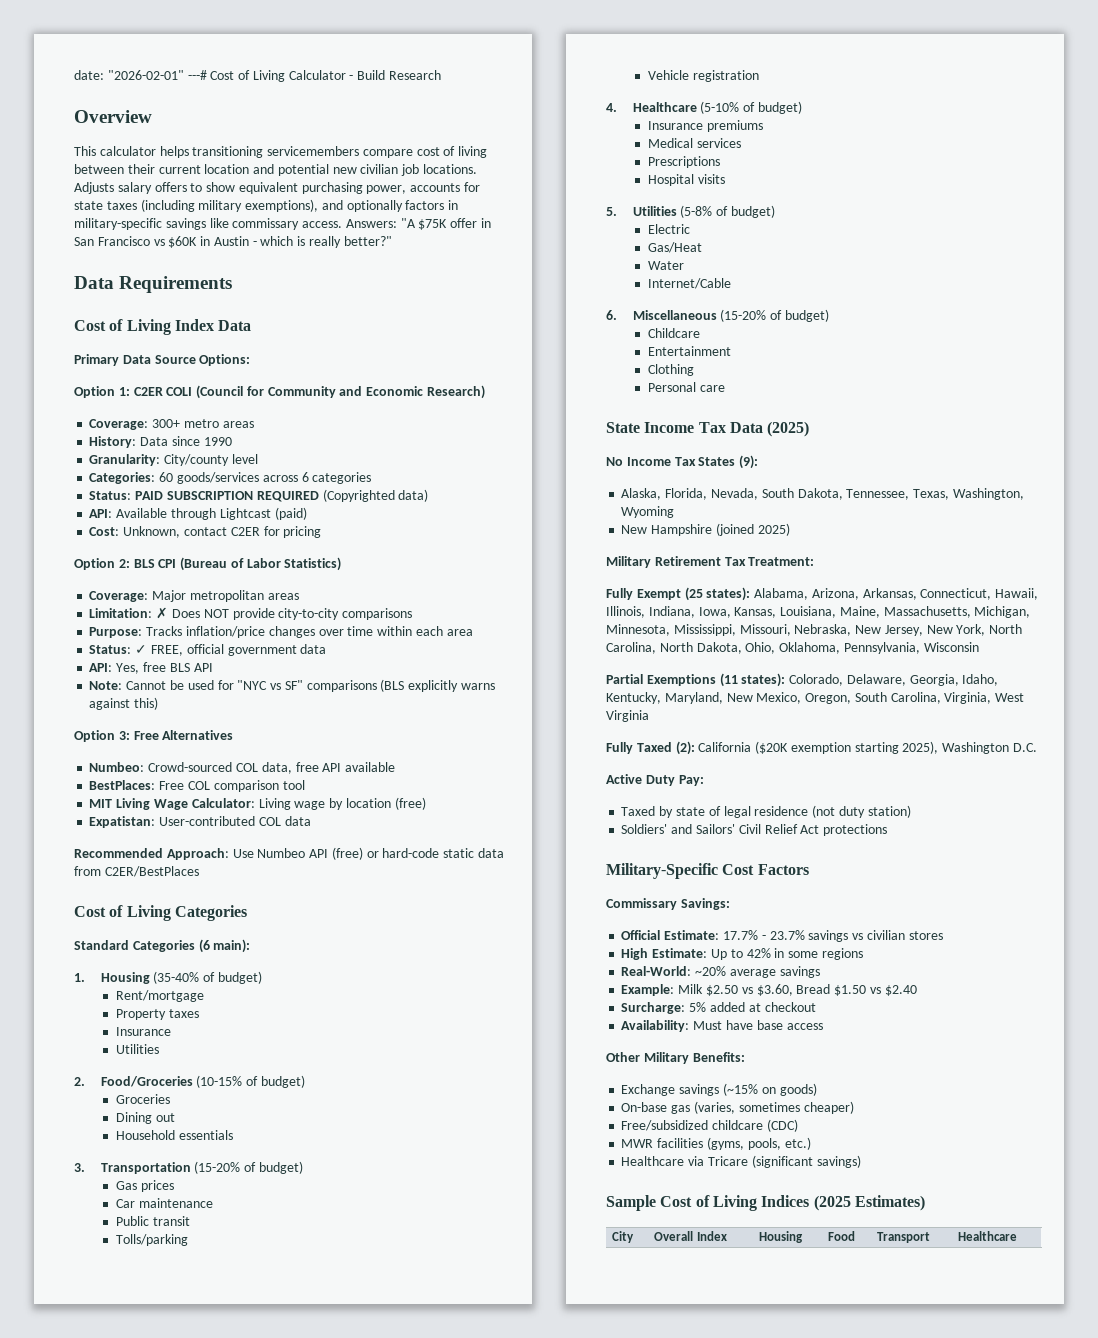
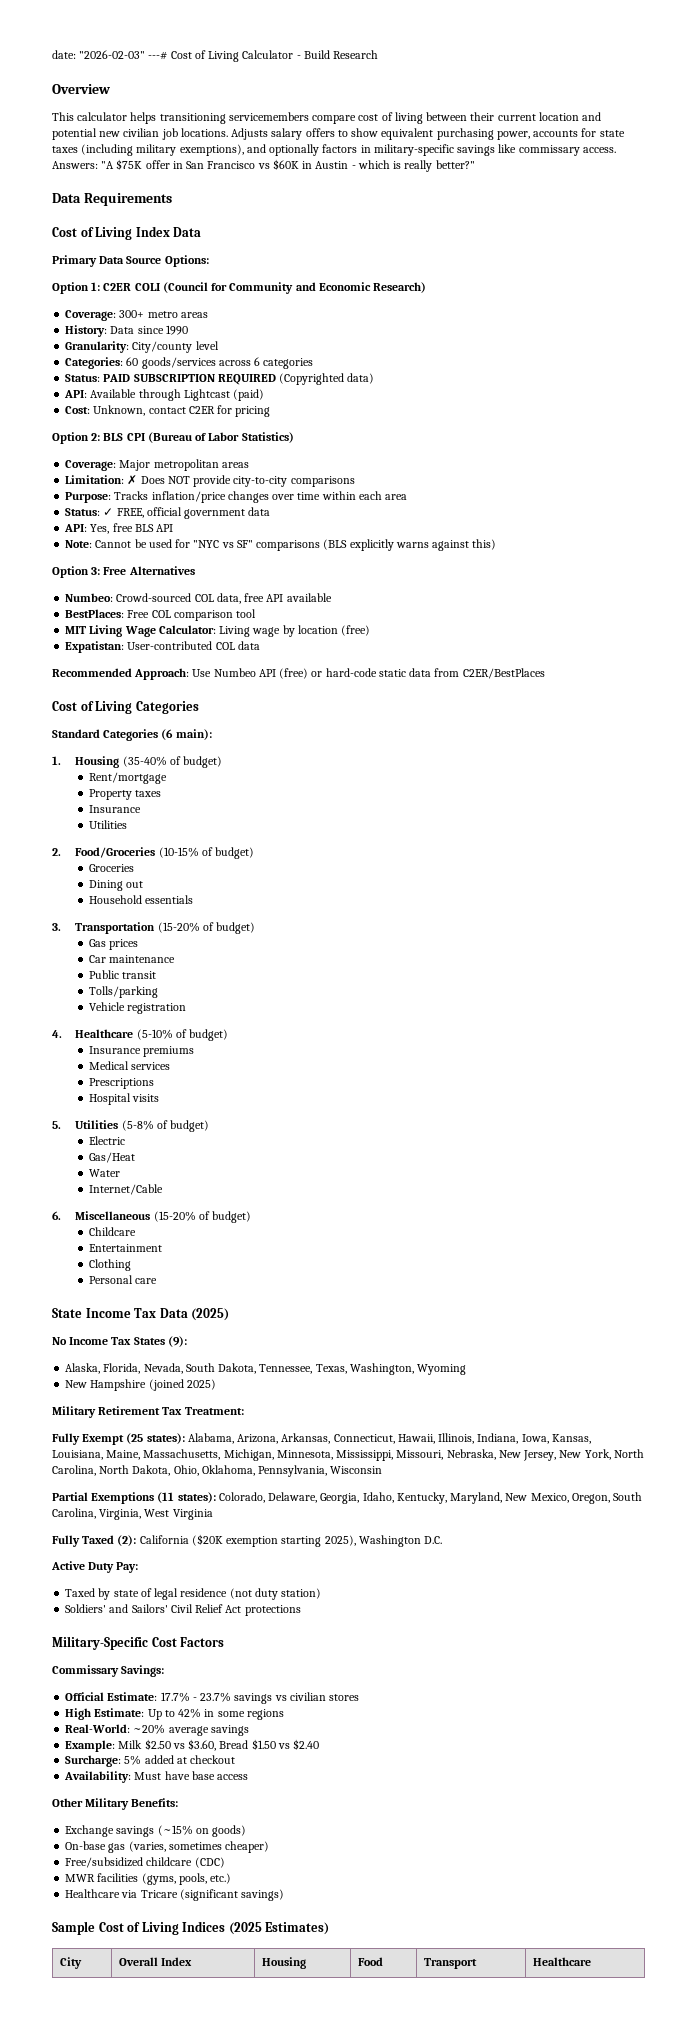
- date: "2026-02-01" ---# Cost of Living Calculator - Build Research
+ date: "2026-02-03" ---# Cost of Living Calculator - Build Research

